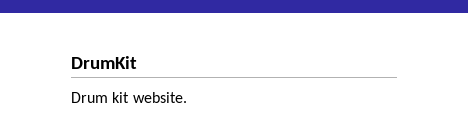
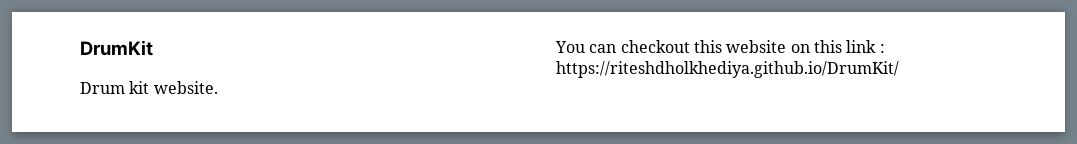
+ You can checkout this website on this link : https://riteshdholkhediya.github.io/DrumKit/

